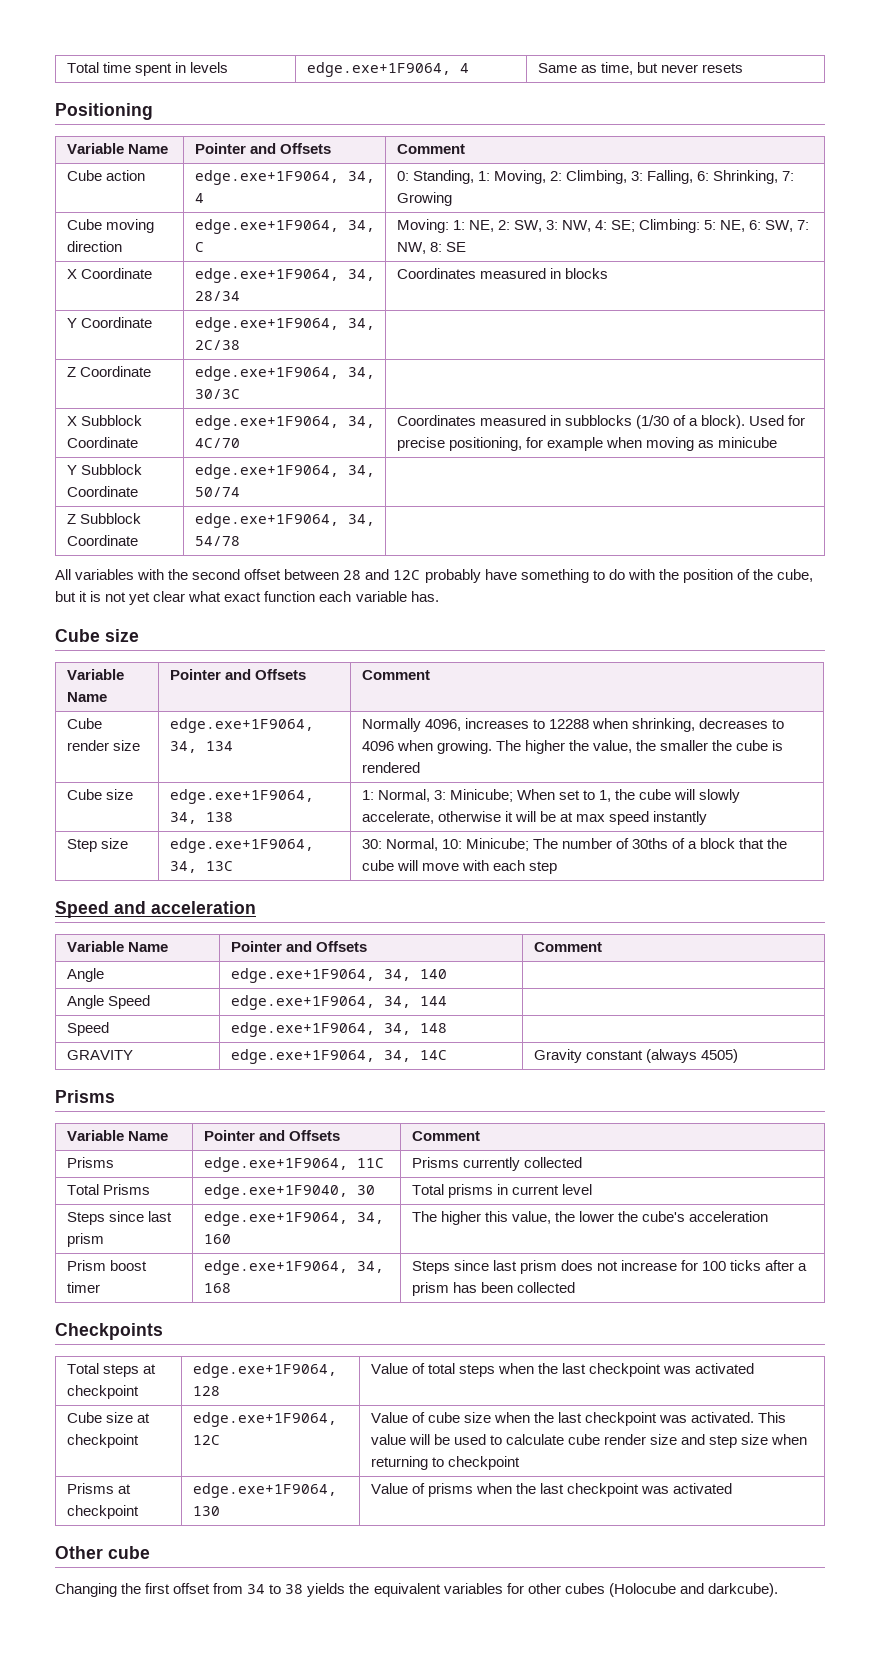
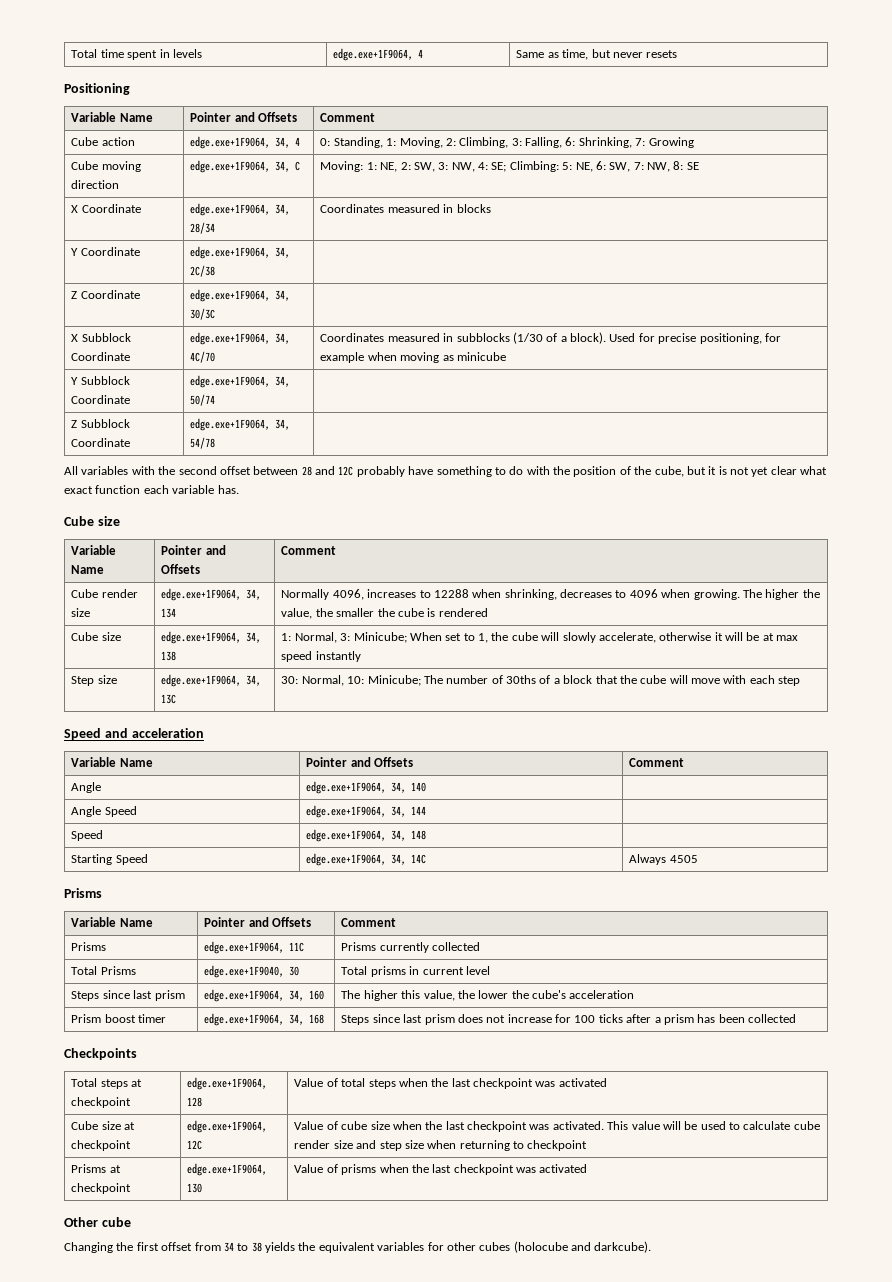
- GRAVITY | edge.exe+1F9064, 34, 14C | Gravity constant (always 4505)
+ Starting Speed | edge.exe+1F9064, 34, 14C | Always 4505
- Changing the first offset from 34 to 38 yields the equivalent variables for other cubes (Holocube and darkcube).
+ Changing the first offset from 34 to 38 yields the equivalent variables for other cubes (holocube and darkcube).

